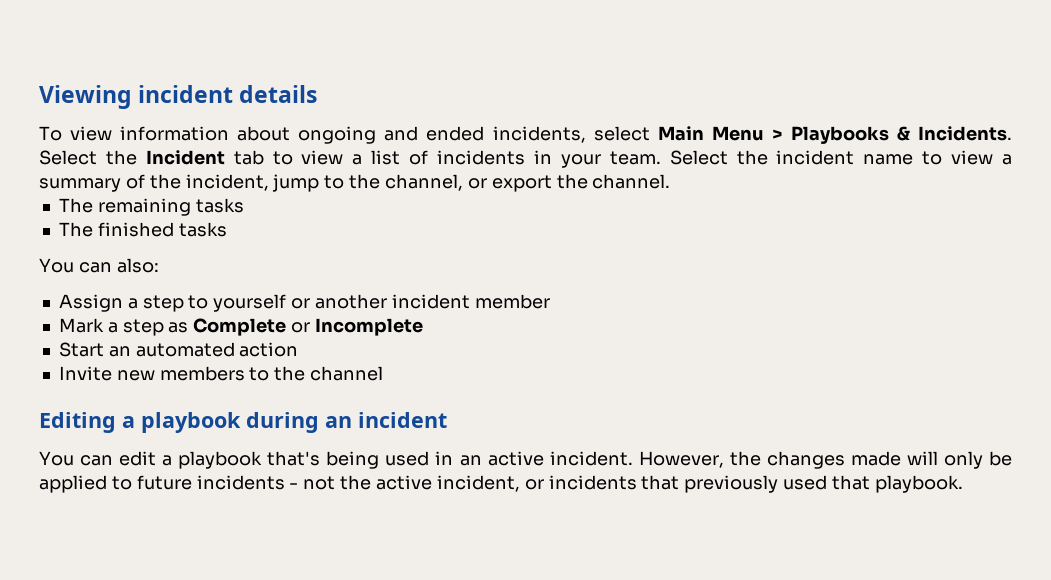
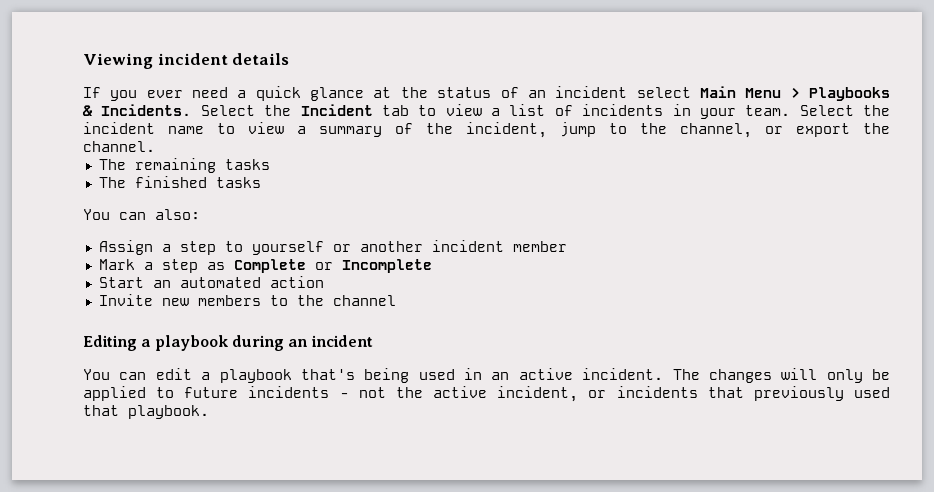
- To view information about ongoing and ended incidents, select Main Menu > Playbooks & Incidents.
+ If you ever need a quick glance at the status of an incident select Main Menu > Playbooks & Incidents.
- However, the changes made will only be applied to future incidents - not the active incident, or incidents that previously used that playbook.
+ The changes will only be applied to future incidents - not the active incident, or incidents that previously used that playbook.

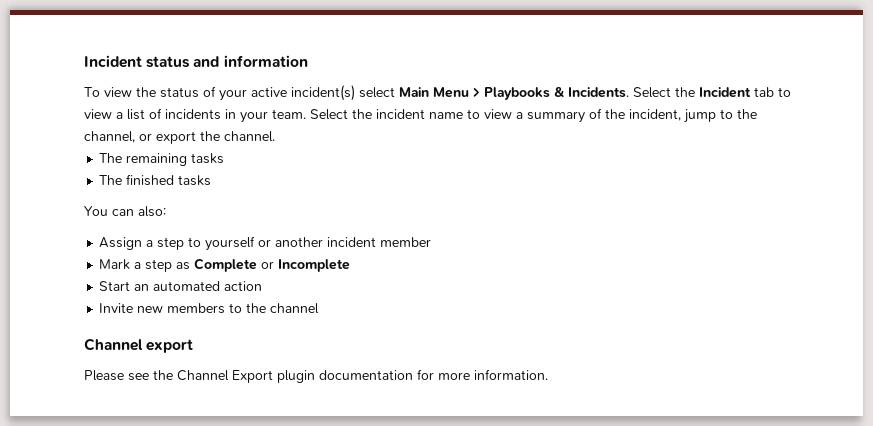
- Viewing incident details
- If you ever need a quick glance at the status of an incident select Main Menu > Playbooks & Incidents.
+ Incident status and information
+ To view the status of your active incident(s) select Main Menu > Playbooks & Incidents.
- Editing a playbook during an incident
- You can edit a playbook that's being used in an active incident. The changes will only be applied to future incidents - not the active incident, or incidents that previously used that playbook.
+ Channel export
+ Please see the Channel Export plugin documentation for more information.

